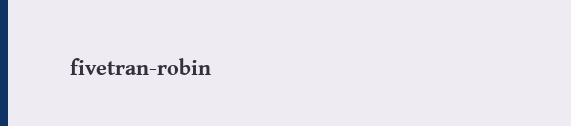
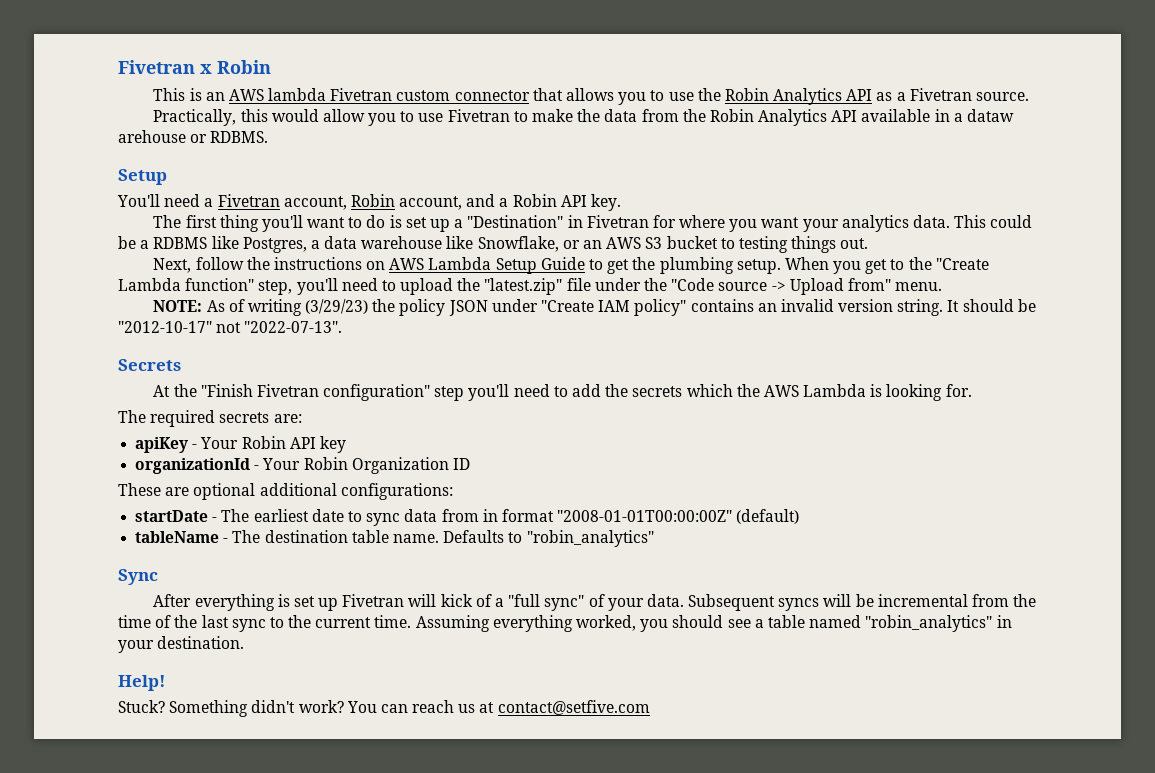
- fivetran-robin
+ Fivetran x Robin
+ This is an AWS lambda Fivetran custom connector that allows you to use the Robin Analytics API as a Fivetran source.
+ Practically, this would allow you to use Fivetran to make the data from the Robin Analytics API available in a dataw arehouse or RDBMS.
+ Setup
+ You'll need a Fivetran account, Robin account, and a Robin API key.
+ The first thing you'll want to do is set up a "Destination" in Fivetran for where you want your analytics data. This could be a RDBMS like Postgres, a data warehouse like Snowflake, or an AWS S3 bucket to testing things out.
+ Next, follow the instructions on AWS Lambda Setup Guide to get the plumbing setup. When you get to the "Create Lambda function" step, you'll need to upload the "latest.zip" file under the "Code source -> Upload from" menu.
+ NOTE: As of writing (3/29/23) the policy JSON under "Create IAM policy" contains an invalid version string. It should be "2012-10-17" not "2022-07-13".
+ Secrets
+ At the "Finish Fivetran configuration" step you'll need to add the secrets which the AWS Lambda is looking for.
+ The required secrets are:
+ apiKey - Your Robin API key
+ organizationId - Your Robin Organization ID
+ These are optional additional configurations:
+ startDate - The earliest date to sync data from in format "2008-01-01T00:00:00Z" (default)
+ tableName - The destination table name. Defaults to "robin_analytics"
+ Sync
+ After everything is set up Fivetran will kick of a "full sync" of your data. Subsequent syncs will be incremental from the time of the last sync to the current time. Assuming everything worked, you should see a table named "robin_analytics" in your destination.
+ Help!
+ Stuck? Something didn't work? You can reach us at contact@setfive.com

